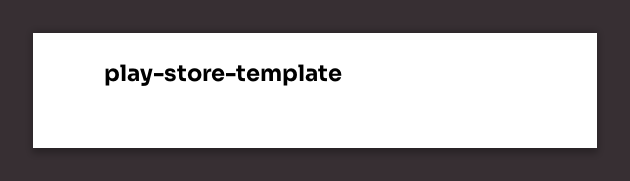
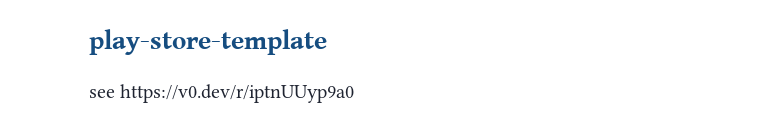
+ see https://v0.dev/r/iptnUUyp9a0

